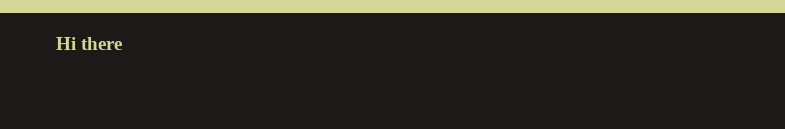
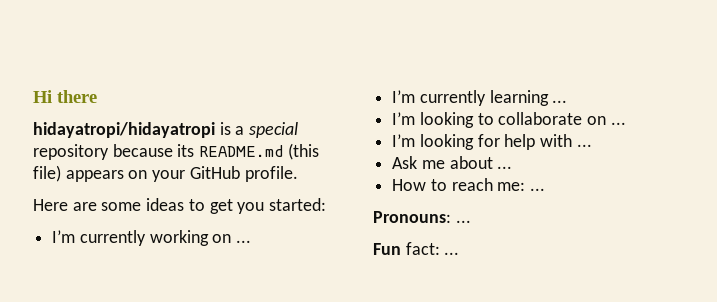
+ hidayatropi/hidayatropi is a special repository because its README.md (this file) appears on your GitHub profile.
+ Here are some ideas to get you started:
+ I’m currently working on ...
+ I’m currently learning ...
+ I’m looking to collaborate on ...
+ I’m looking for help with ...
+ Ask me about ...
+ How to reach me: ...
+ Pronouns: ...
+ Fun fact: ...

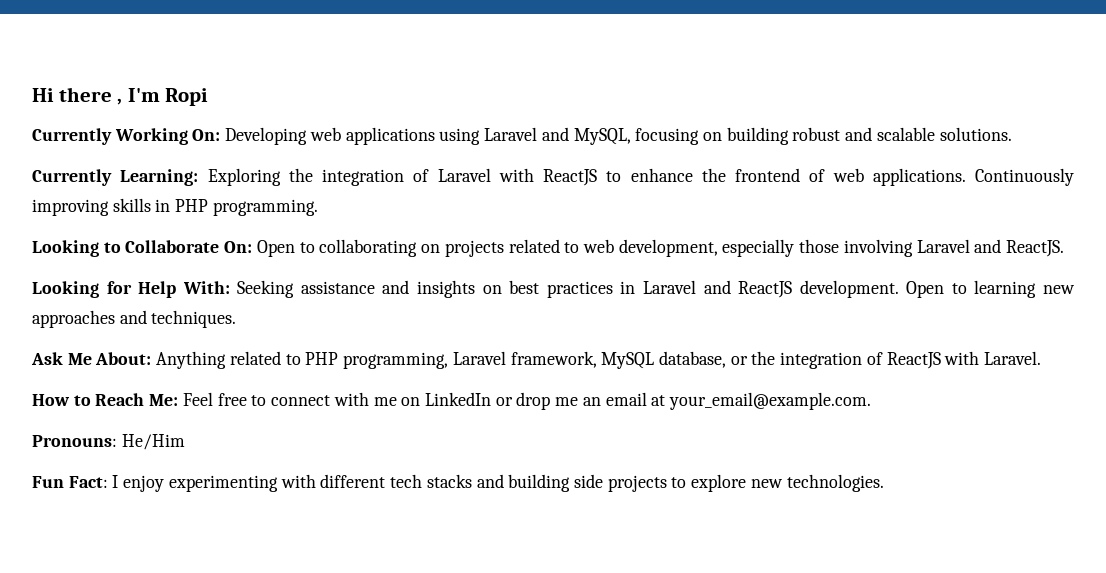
- Hi there
- hidayatropi/hidayatropi is a special repository because its README.md (this file) appears on your GitHub profile.
- Here are some ideas to get you started:
- I’m currently working on ...
- I’m currently learning ...
- I’m looking to collaborate on ...
- I’m looking for help with ...
- Ask me about ...
- How to reach me: ...
+ Hi there , I'm Ropi
+ Currently Working On: Developing web applications using Laravel and MySQL, focusing on building robust and scalable solutions.
+ Currently Learning: Exploring the integration of Laravel with ReactJS to enhance the frontend of web applications. Continuously improving skills in PHP programming.
+ Looking to Collaborate On: Open to collaborating on projects related to web development, especially those involving Laravel and ReactJS.
+ Looking for Help With: Seeking assistance and insights on best practices in Laravel and ReactJS development. Open to learning new approaches and techniques.
+ Ask Me About: Anything related to PHP programming, Laravel framework, MySQL database, or the integration of ReactJS with Laravel.
+ How to Reach Me: Feel free to connect with me on LinkedIn or drop me an email at your_email@example.com.
- Pronouns: ...
+ Pronouns: He/Him
- Fun fact: ...
+ Fun Fact: I enjoy experimenting with different tech stacks and building side projects to explore new technologies.

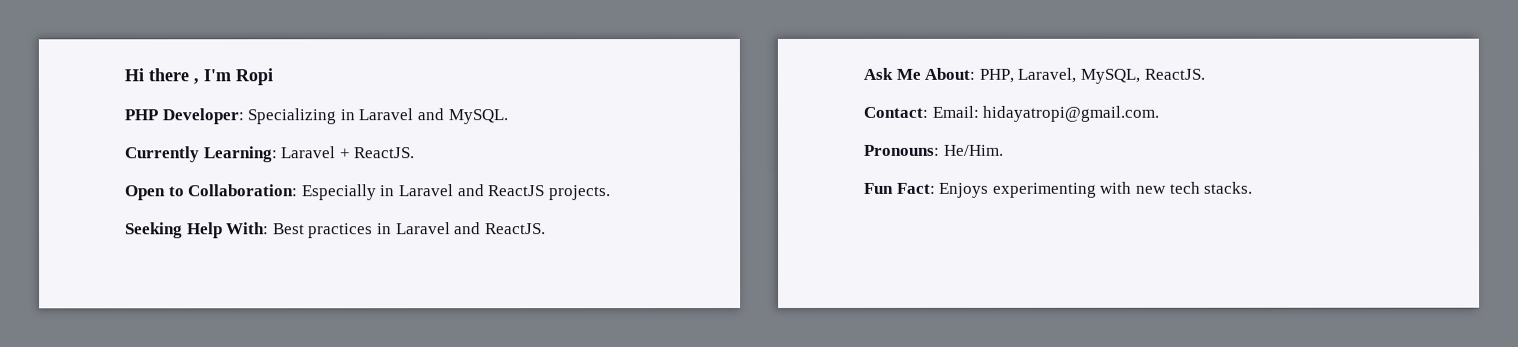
- Currently Working On: Developing web applications using Laravel and MySQL, focusing on building robust and scalable solutions.
- Currently Learning: Exploring the integration of Laravel with ReactJS to enhance the frontend of web applications. Continuously improving skills in PHP programming.
- Looking to Collaborate On: Open to collaborating on projects related to web development, especially those involving Laravel and ReactJS.
- Looking for Help With: Seeking assistance and insights on best practices in Laravel and ReactJS development. Open to learning new approaches and techniques.
- Ask Me About: Anything related to PHP programming, Laravel framework, MySQL database, or the integration of ReactJS with Laravel.
- How to Reach Me: Feel free to connect with me on LinkedIn or drop me an email at your_email@example.com.
+ PHP Developer: Specializing in Laravel and MySQL.
+ Currently Learning: Laravel + ReactJS.
+ Open to Collaboration: Especially in Laravel and ReactJS projects.
+ Seeking Help With: Best practices in Laravel and ReactJS.
+ Ask Me About: PHP, Laravel, MySQL, ReactJS.
+ Contact: Email: hidayatropi@gmail.com.
- Pronouns: He/Him
+ Pronouns: He/Him.
- Fun Fact: I enjoy experimenting with different tech stacks and building side projects to explore new technologies.
+ Fun Fact: Enjoys experimenting with new tech stacks.

